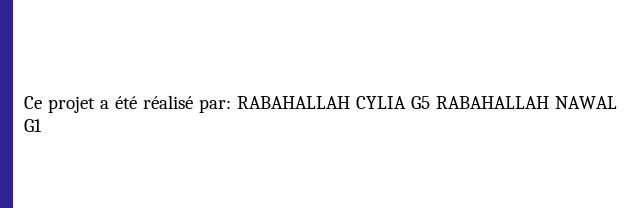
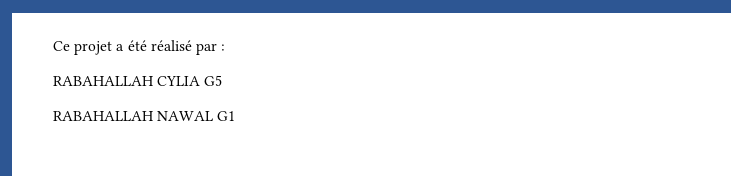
- Ce projet a été réalisé par: RABAHALLAH CYLIA G5 RABAHALLAH NAWAL G1
+ Ce projet a été réalisé par :
+ RABAHALLAH CYLIA G5
+ RABAHALLAH NAWAL G1

